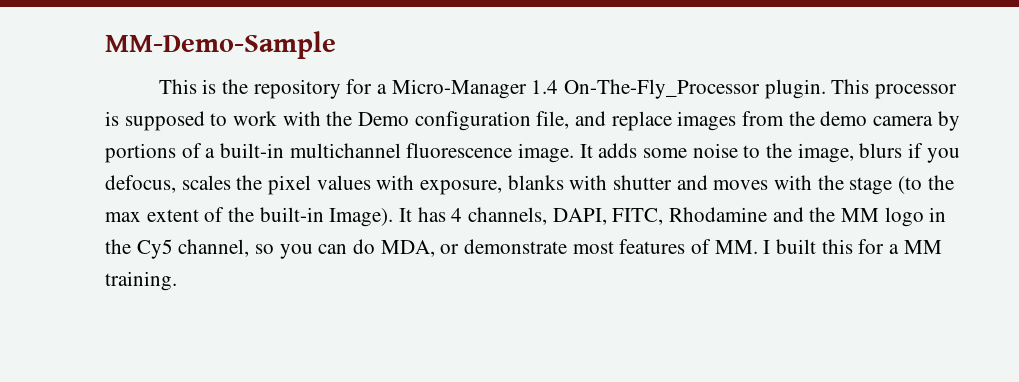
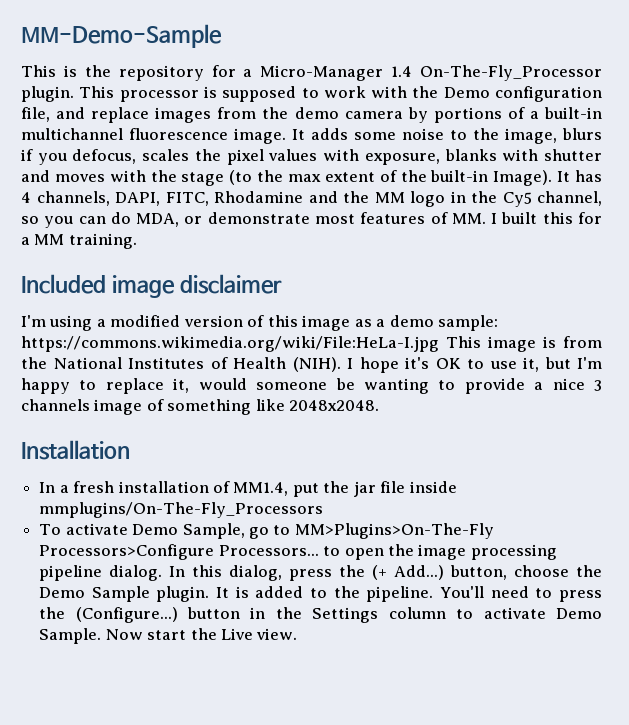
+ Included image disclaimer
+ I'm using a modified version of this image as a demo sample: https://commons.wikimedia.org/wiki/File:HeLa-I.jpg This image is from the National Institutes of Health (NIH). I hope it's OK to use it, but I'm happy to replace it, would someone be wanting to provide a nice 3 channels image of something like 2048x2048.
+ Installation
+ In a fresh installation of MM1.4, put the jar file inside mmplugins/On-The-Fly_Processors
+ To activate Demo Sample, go to MM>Plugins>On-The-Fly Processors>Configure Processors... to open the image processing pipeline dialog. In this dialog, press the (+ Add...) button, choose the Demo Sample plugin. It is added to the pipeline. You'll need to press the (Configure...) button in the Settings column to activate Demo Sample. Now start the Live view.

